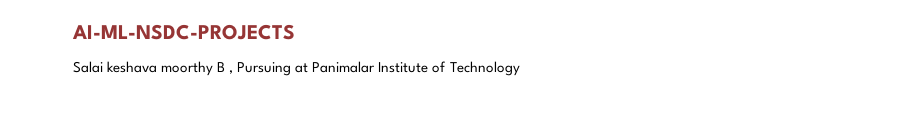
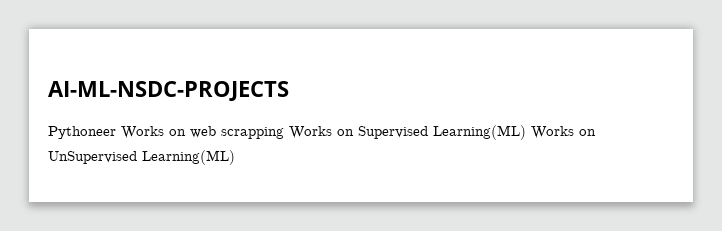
- Salai keshava moorthy B , Pursuing at Panimalar Institute of Technology
+ Pythoneer Works on web scrapping Works on Supervised Learning(ML) Works on UnSupervised Learning(ML)

